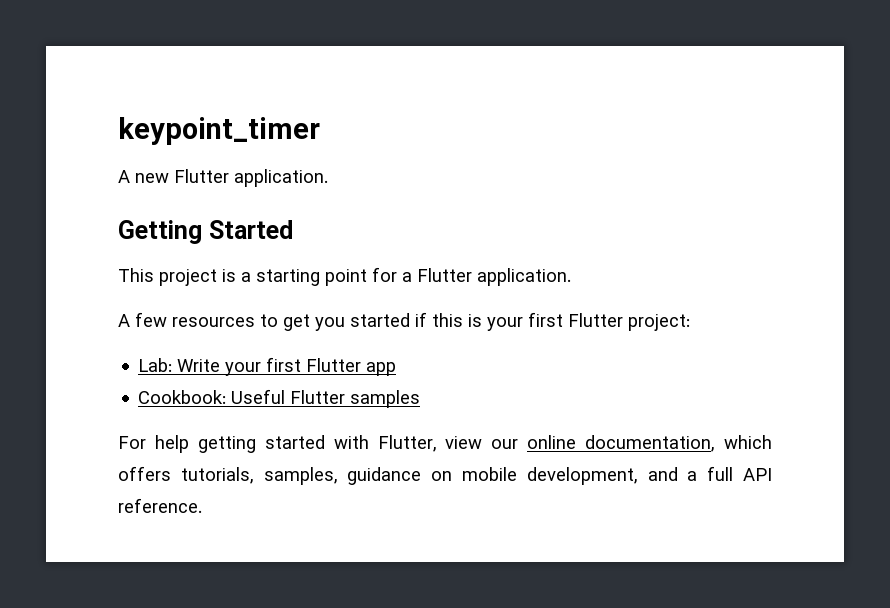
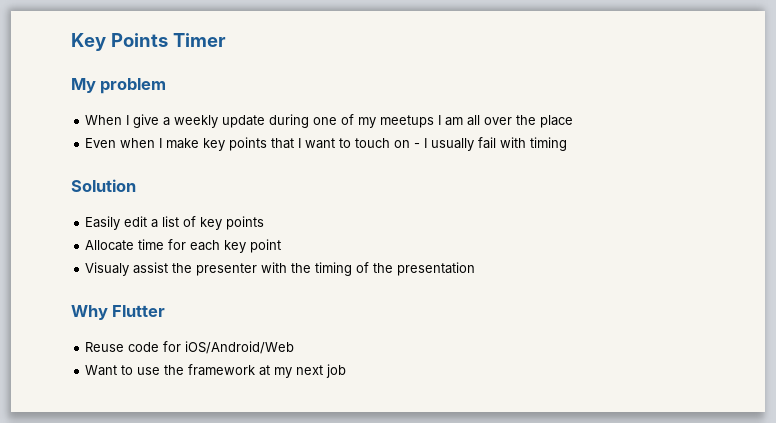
- keypoint_timer
- A new Flutter application.
- Getting Started
- This project is a starting point for a Flutter application.
- A few resources to get you started if this is your first Flutter project:
- Lab: Write your first Flutter app
- Cookbook: Useful Flutter samples
- For help getting started with Flutter, view our online documentation, which offers tutorials, samples, guidance on mobile development, and a full API reference.
+ Key Points Timer
+ My problem
+ When I give a weekly update during one of my meetups I am all over the place
+ Even when I make key points that I want to touch on - I usually fail with timing
+ Solution
+ Easily edit a list of key points
+ Allocate time for each key point
+ Visualy assist the presenter with the timing of the presentation
+ Why Flutter
+ Reuse code for iOS/Android/Web
+ Want to use the framework at my next job

